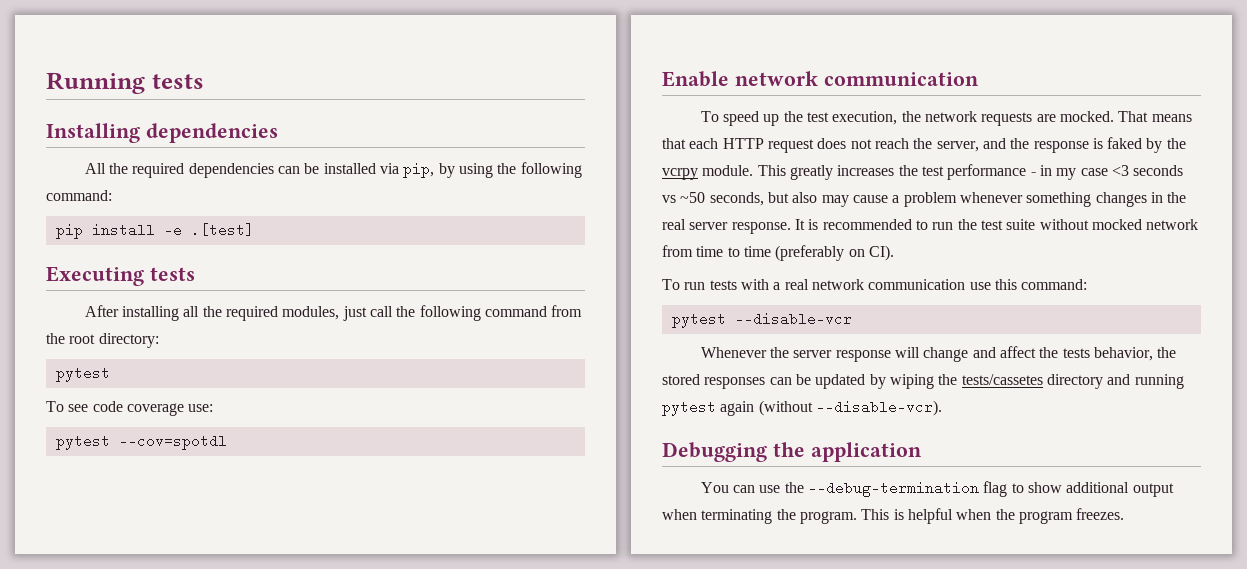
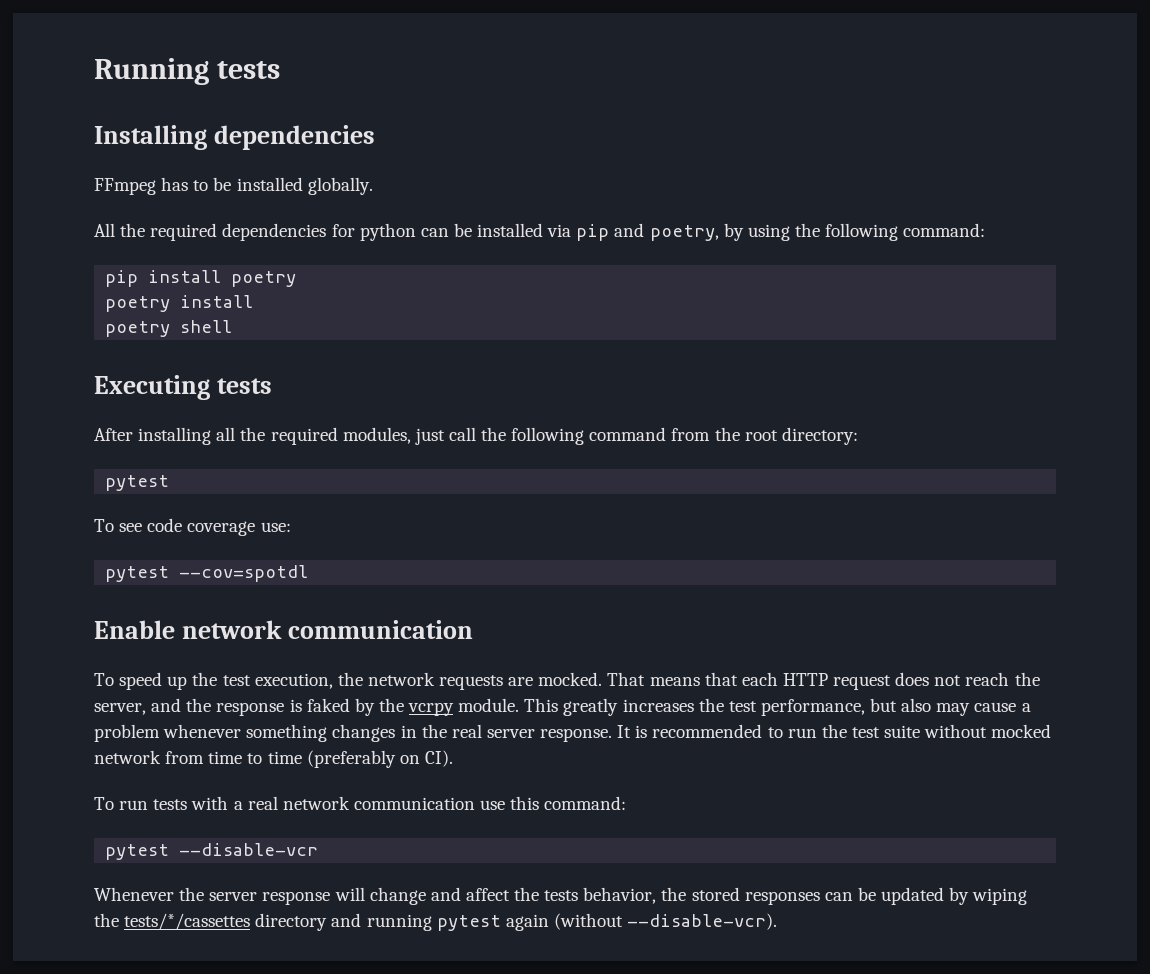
+ FFmpeg has to be installed globally.
- All the required dependencies can be installed via pip, by using the following command:
+ All the required dependencies for python can be installed via pip and poetry, by using the following command:
- pip install -e .[test]
+ pip install poetry
+ poetry install
+ poetry shell
- This greatly increases the test performance - in my case <3 seconds vs ~50 seconds, but also may cause a problem whenever something changes in the real server response.
+ This greatly increases the test performance, but also may cause a problem whenever something changes in the real server response.
- Whenever the server response will change and affect the tests behavior, the stored responses can be updated by wiping the tests/cassetes directory and running pytest again (without --disable-vcr).
+ Whenever the server response will change and affect the tests behavior, the stored responses can be updated by wiping the tests/*/cassettes directory and running pytest again (without --disable-vcr).
- Debugging the application
- You can use the --debug-termination flag to show additional output when terminating the program. This is helpful when the program freezes.

